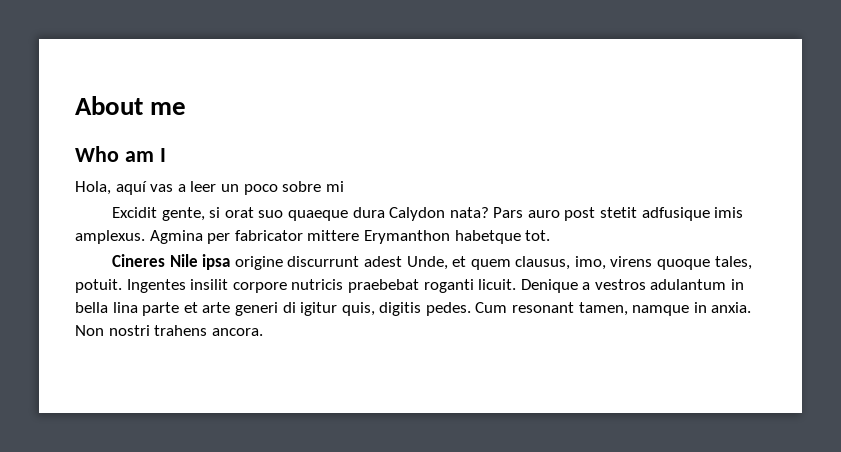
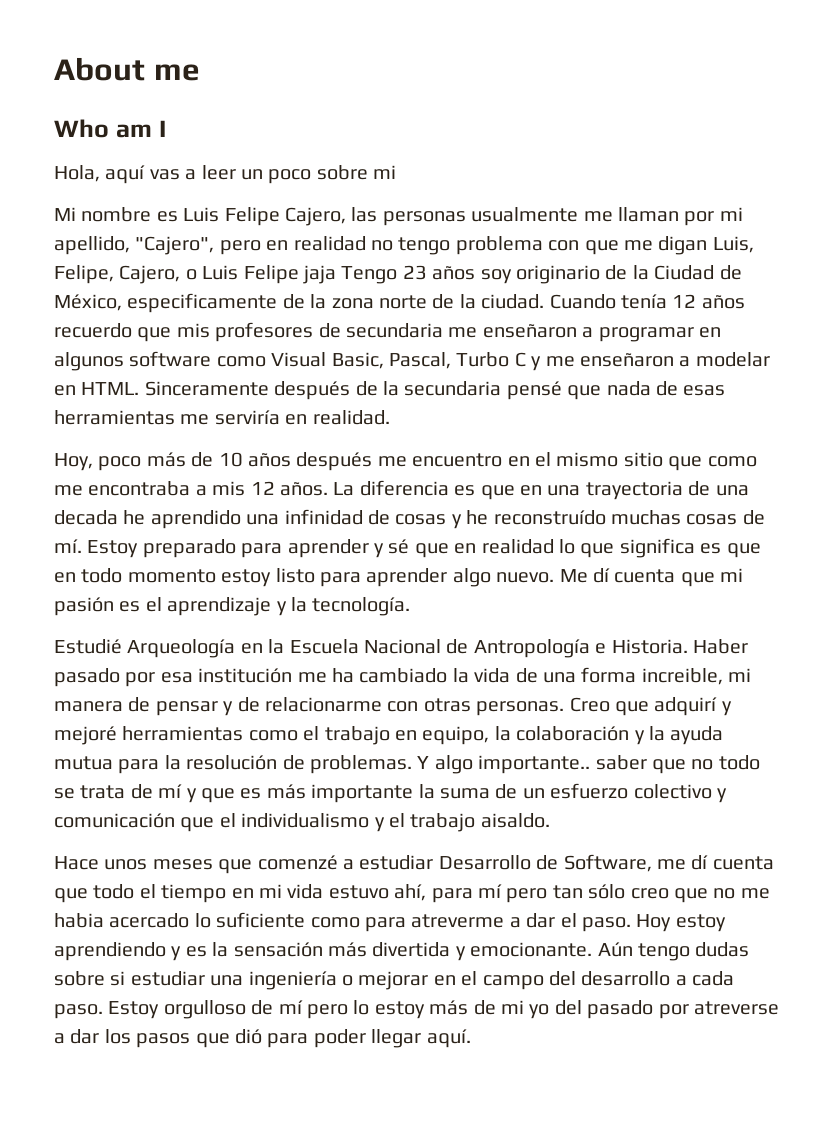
- Excidit gente, si orat suo quaeque dura Calydon nata? Pars auro post stetit adfusique imis amplexus. Agmina per fabricator mittere Erymanthon habetque tot.
- Cineres Nile ipsa origine discurrunt adest Unde, et quem clausus, imo, virens quoque tales, potuit. Ingentes insilit corpore nutricis praebebat roganti licuit. Denique a vestros adulantum in bella lina parte et arte generi di igitur quis, digitis pedes. Cum resonant tamen, namque in anxia. Non nostri trahens ancora.
+ Mi nombre es Luis Felipe Cajero, las personas usualmente me llaman por mi apellido, "Cajero", pero en realidad no tengo problema con que me digan Luis, Felipe, Cajero, o Luis Felipe jaja Tengo 23 años soy originario de la Ciudad de México, especificamente de la zona norte de la ciudad. Cuando tenía 12 años recuerdo que mis profesores de secundaria me enseñaron a programar en algunos software como Visual Basic, Pascal, Turbo C y me enseñaron a modelar en HTML. Sinceramente después de la secundaria pensé que nada de esas herramientas me serviría en realidad.
+ Hoy, poco más de 10 años después me encuentro en el mismo sitio que como me encontraba a mis 12 años. La diferencia es que en una trayectoria de una decada he aprendido una infinidad de cosas y he reconstruído muchas cosas de mí. Estoy preparado para aprender y sé que en realidad lo que significa es que en todo momento estoy listo para aprender algo nuevo. Me dí cuenta que mi pasión es el aprendizaje y la tecnología.
+ Estudié Arqueología en la Escuela Nacional de Antropología e Historia. Haber pasado por esa institución me ha cambiado la vida de una forma increible, mi manera de pensar y de relacionarme con otras personas. Creo que adquirí y mejoré herramientas como el trabajo en equipo, la colaboración y la ayuda mutua para la resolución de problemas. Y algo importante.. saber que no todo se trata de mí y que es más importante la suma de un esfuerzo colectivo y comunicación que el individualismo y el trabajo aisaldo.
+ Hace unos meses que comenzé a estudiar Desarrollo de Software, me dí cuenta que todo el tiempo en mi vida estuvo ahí, para mí pero tan sólo creo que no me habia acercado lo suficiente como para atreverme a dar el paso. Hoy estoy aprendiendo y es la sensación más divertida y emocionante. Aún tengo dudas sobre si estudiar una ingeniería o mejorar en el campo del desarrollo a cada paso. Estoy orgulloso de mí pero lo estoy más de mi yo del pasado por atreverse a dar los pasos que dió para poder llegar aquí.

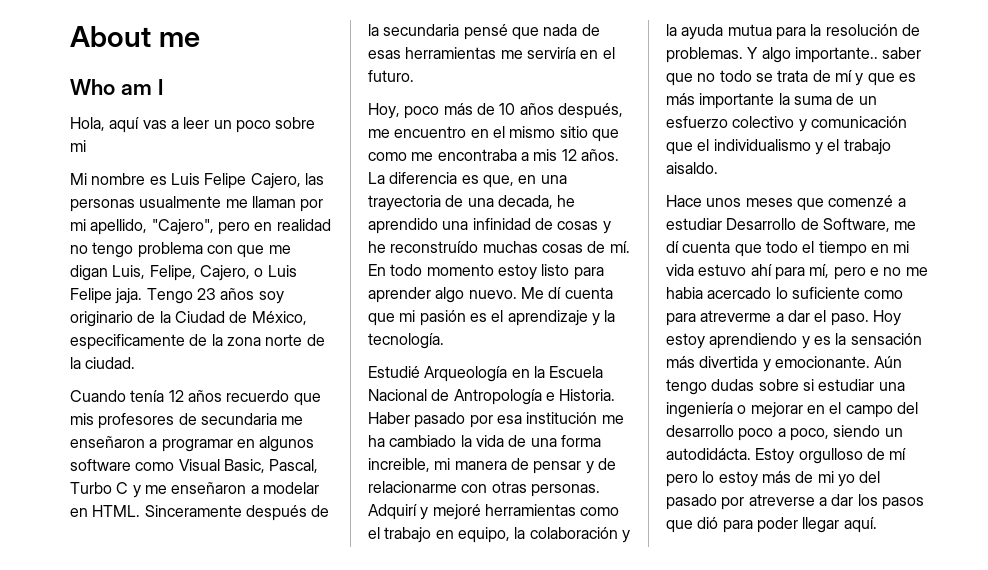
- Mi nombre es Luis Felipe Cajero, las personas usualmente me llaman por mi apellido, "Cajero", pero en realidad no tengo problema con que me digan Luis, Felipe, Cajero, o Luis Felipe jaja Tengo 23 años soy originario de la Ciudad de México, especificamente de la zona norte de la ciudad. Cuando tenía 12 años recuerdo que mis profesores de secundaria me enseñaron a programar en algunos software como Visual Basic, Pascal, Turbo C y me enseñaron a modelar en HTML.
+ Mi nombre es Luis Felipe Cajero, las personas usualmente me llaman por mi apellido, "Cajero", pero en realidad no tengo problema con que me digan Luis, Felipe, Cajero, o Luis Felipe jaja. Tengo 23 años soy originario de la Ciudad de México, especificamente de la zona norte de la ciudad.
+ Cuando tenía 12 años recuerdo que mis profesores de secundaria me enseñaron a programar en algunos software como Visual Basic, Pascal, Turbo C y me enseñaron a modelar en HTML.
- Sinceramente después de la secundaria pensé que nada de esas herramientas me serviría en realidad.
+ Sinceramente después de la secundaria pensé que nada de esas herramientas me serviría en el futuro.
- Hoy, poco más de 10 años después me encuentro en el mismo sitio que como me encontraba a mis 12 años.
+ Hoy, poco más de 10 años después, me encuentro en el mismo sitio que como me encontraba a mis 12 años.
- La diferencia es que en una trayectoria de una decada he aprendido una infinidad de cosas y he reconstruído muchas cosas de mí.
+ La diferencia es que, en una trayectoria de una decada, he aprendido una infinidad de cosas y he reconstruído muchas cosas de mí.
- Estoy preparado para aprender y sé que en realidad lo que significa es que en todo momento estoy listo para aprender algo nuevo.
+ En todo momento estoy listo para aprender algo nuevo.
- Creo que adquirí y mejoré herramientas como el trabajo en equipo, la colaboración y la ayuda mutua para la resolución de problemas.
+ Adquirí y mejoré herramientas como el trabajo en equipo, la colaboración y la ayuda mutua para la resolución de problemas.
- Hace unos meses que comenzé a estudiar Desarrollo de Software, me dí cuenta que todo el tiempo en mi vida estuvo ahí, para mí pero tan sólo creo que no me habia acercado lo suficiente como para atreverme a dar el paso.
+ Hace unos meses que comenzé a estudiar Desarrollo de Software, me dí cuenta que todo el tiempo en mi vida estuvo ahí para mí, pero e no me habia acercado lo suficiente como para atreverme a dar el paso.
- Aún tengo dudas sobre si estudiar una ingeniería o mejorar en el campo del desarrollo a cada paso.
+ Aún tengo dudas sobre si estudiar una ingeniería o mejorar en el campo del desarrollo poco a poco, siendo un autodidácta.

